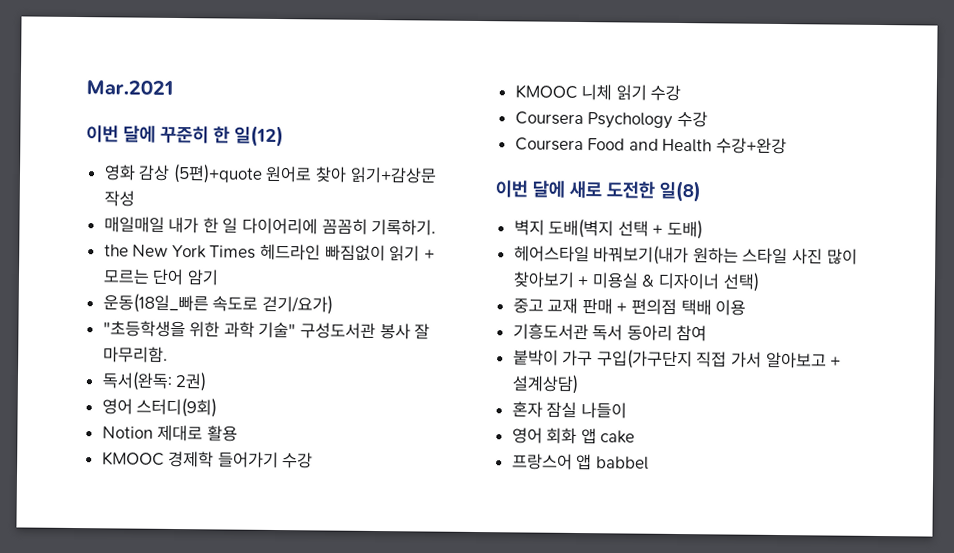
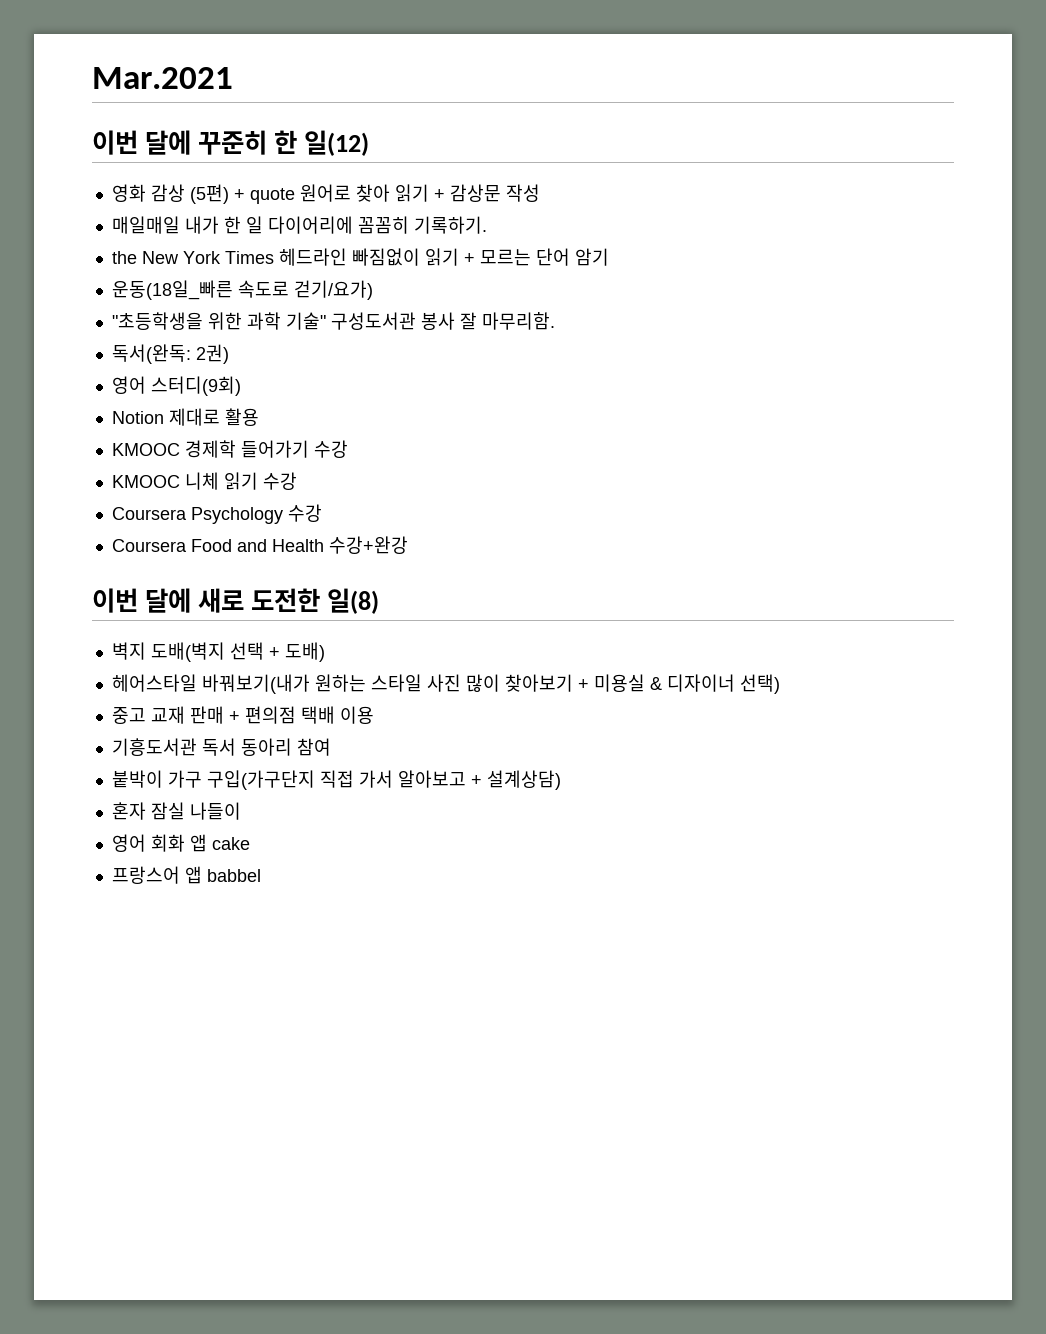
- 영화 감상 (5편)+quote 원어로 찾아 읽기+감상문 작성
+ 영화 감상 (5편) + quote 원어로 찾아 읽기 + 감상문 작성

